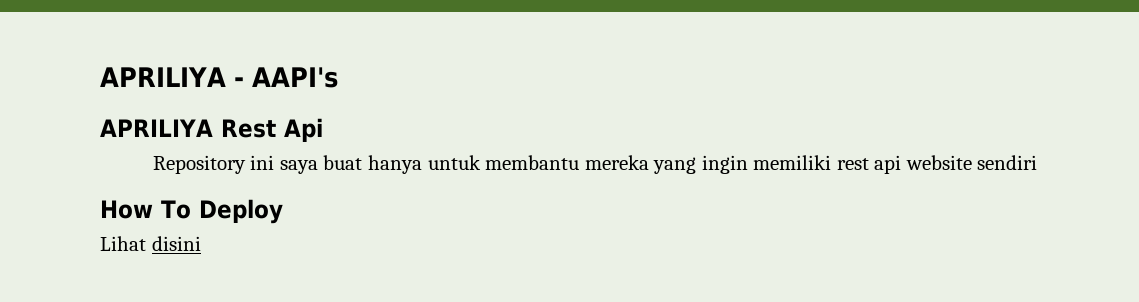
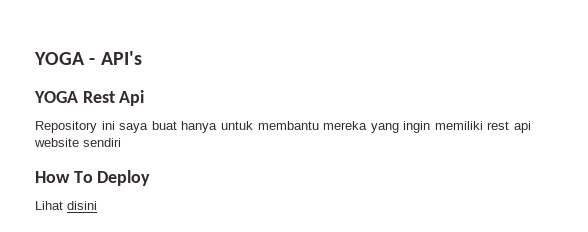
- APRILIYA - AAPI's
- APRILIYA Rest Api
+ YOGA - API's
+ YOGA Rest Api

